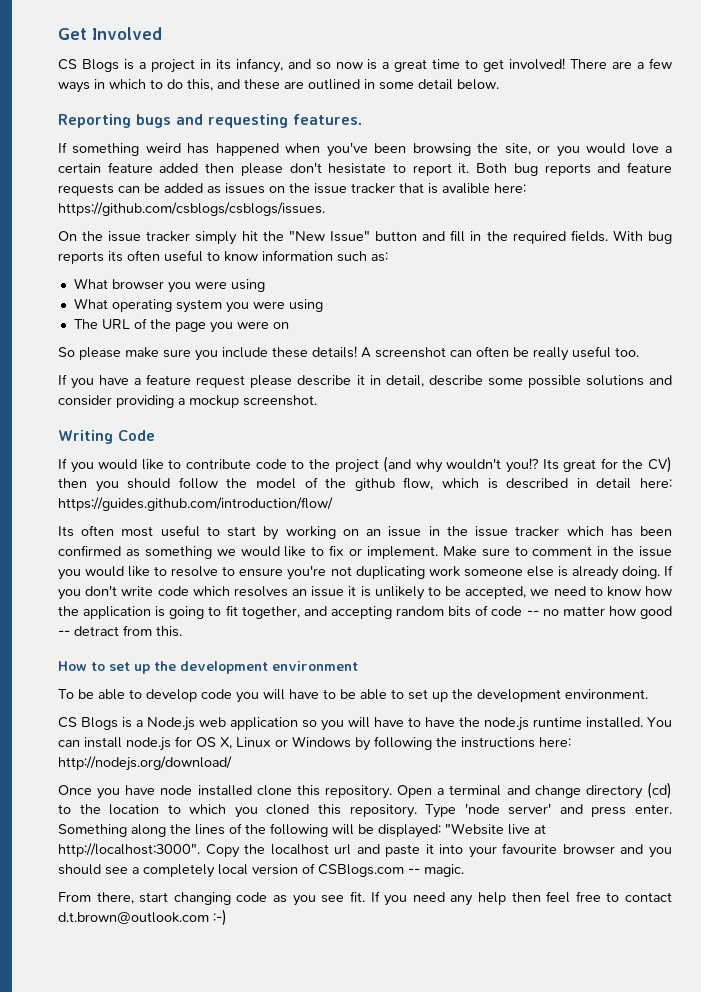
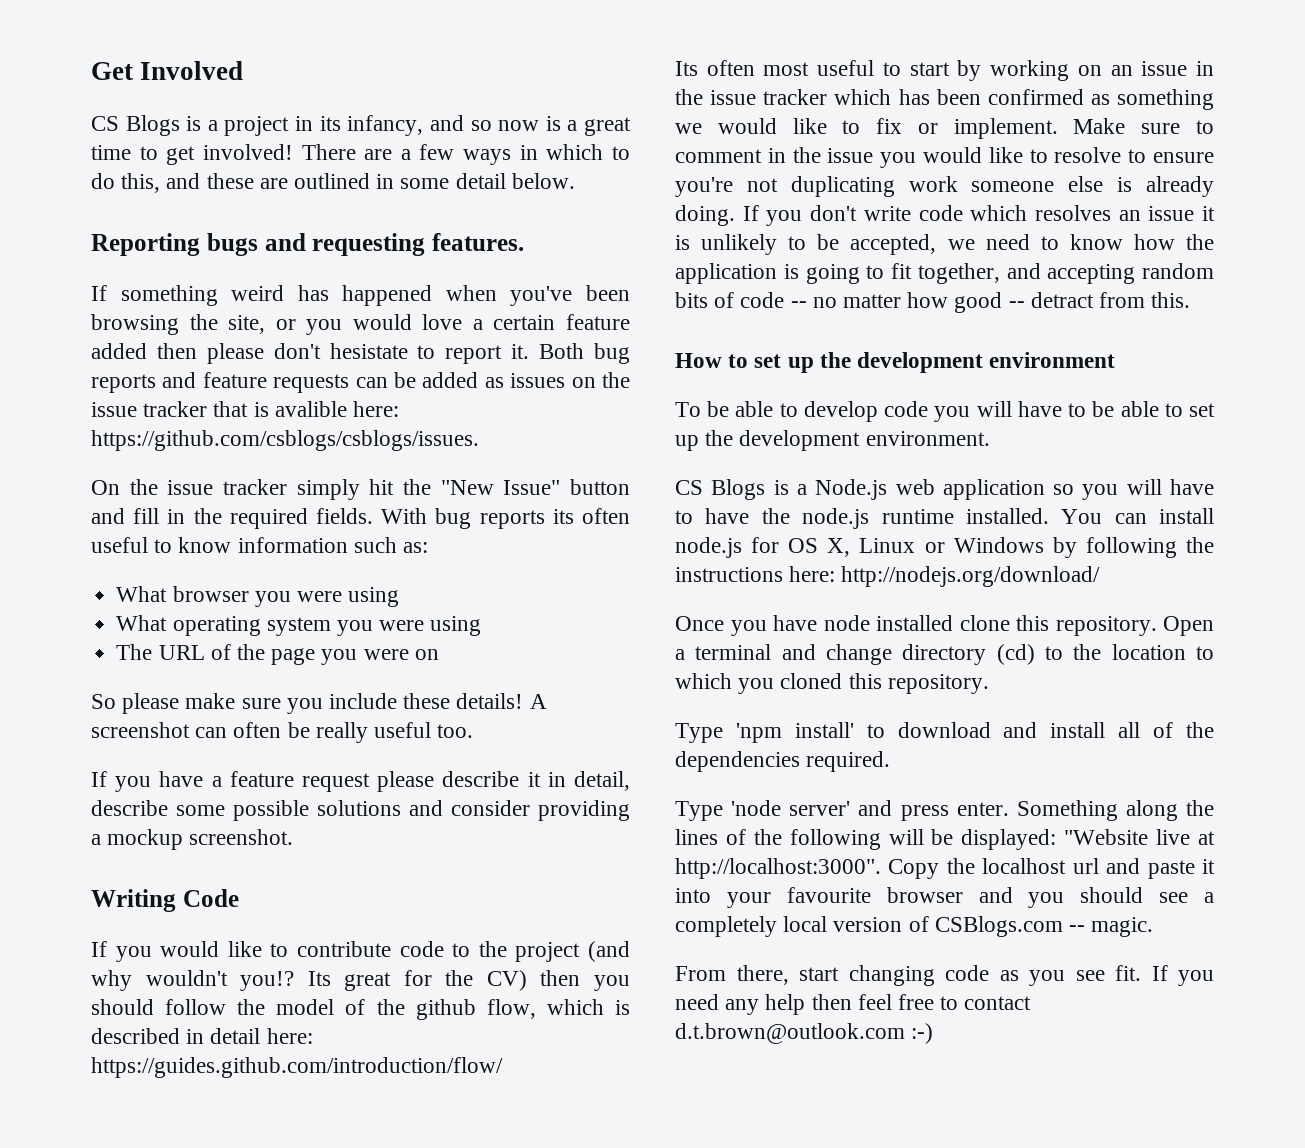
- Open a terminal and change directory (cd) to the location to which you cloned this repository. Type 'node server' and press enter.
+ Open a terminal and change directory (cd) to the location to which you cloned this repository.
+ Type 'npm install' to download and install all of the dependencies required.
+ Type 'node server' and press enter.

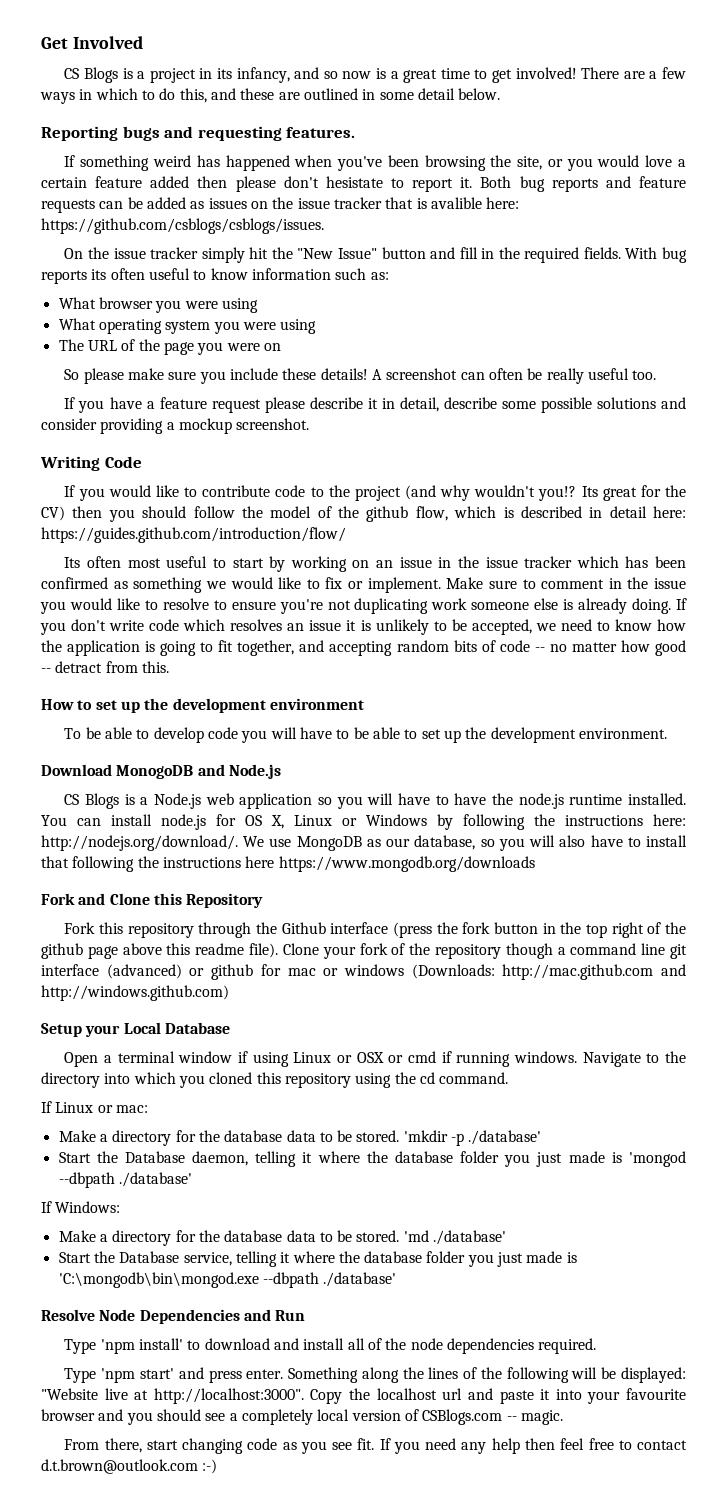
+ Download MonogoDB and Node.js
- You can install node.js for OS X, Linux or Windows by following the instructions here: http://nodejs.org/download/
- Once you have node installed clone this repository. Open a terminal and change directory (cd) to the location to which you cloned this repository.
+ You can install node.js for OS X, Linux or Windows by following the instructions here: http://nodejs.org/download/. We use MongoDB as our database, so you will also have to install that following the instructions here https://www.mongodb.org/downloads
+ Fork and Clone this Repository
+ Fork this repository through the Github interface (press the fork button in the top right of the github page above this readme file). Clone your fork of the repository though a command line git interface (advanced) or github for mac or windows (Downloads: http://mac.github.com and http://windows.github.com)
+ Setup your Local Database
+ Open a terminal window if using Linux or OSX or cmd if running windows. Navigate to the directory into which you cloned this repository using the cd command.
+ If Linux or mac:
+ Make a directory for the database data to be stored. 'mkdir -p ./database'
+ Start the Database daemon, telling it where the database folder you just made is 'mongod --dbpath ./database'
+ If Windows:
+ Make a directory for the database data to be stored. 'md ./database'
+ Start the Database service, telling it where the database folder you just made is 'C:\mongodb\bin\mongod.exe --dbpath ./database'
+ Resolve Node Dependencies and Run
- Type 'npm install' to download and install all of the dependencies required.
+ Type 'npm install' to download and install all of the node dependencies required.
- Type 'node server' and press enter.
+ Type 'npm start' and press enter.

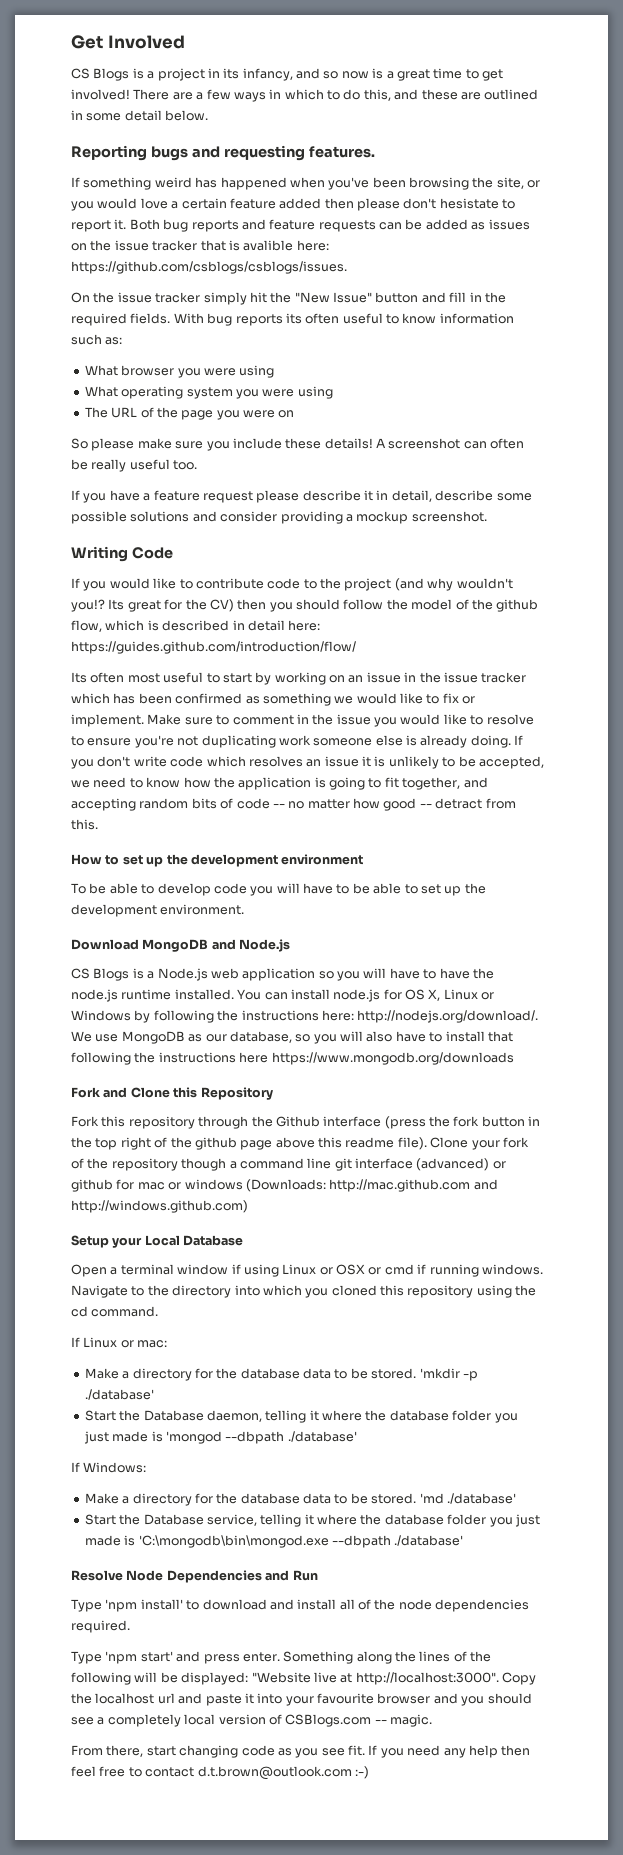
- Download MonogoDB and Node.js
+ Download MongoDB and Node.js

